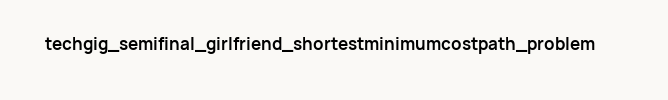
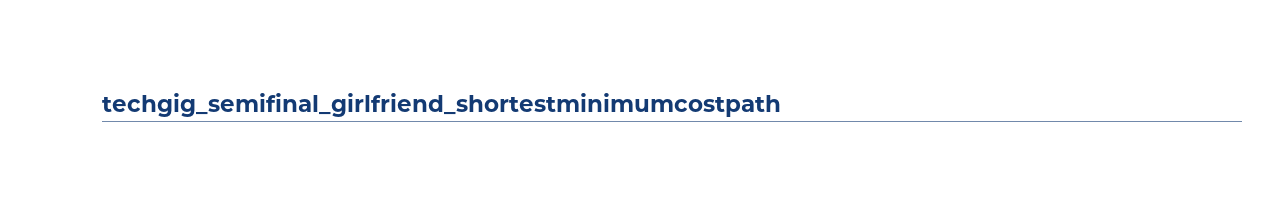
- techgig_semifinal_girlfriend_shortestminimumcostpath_problem
+ techgig_semifinal_girlfriend_shortestminimumcostpath

